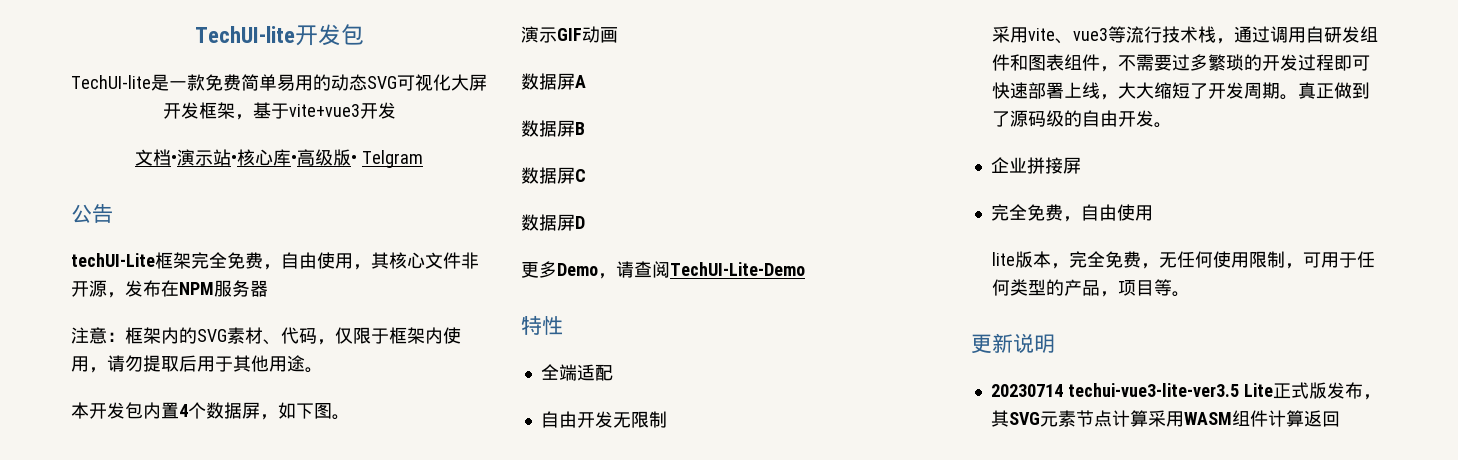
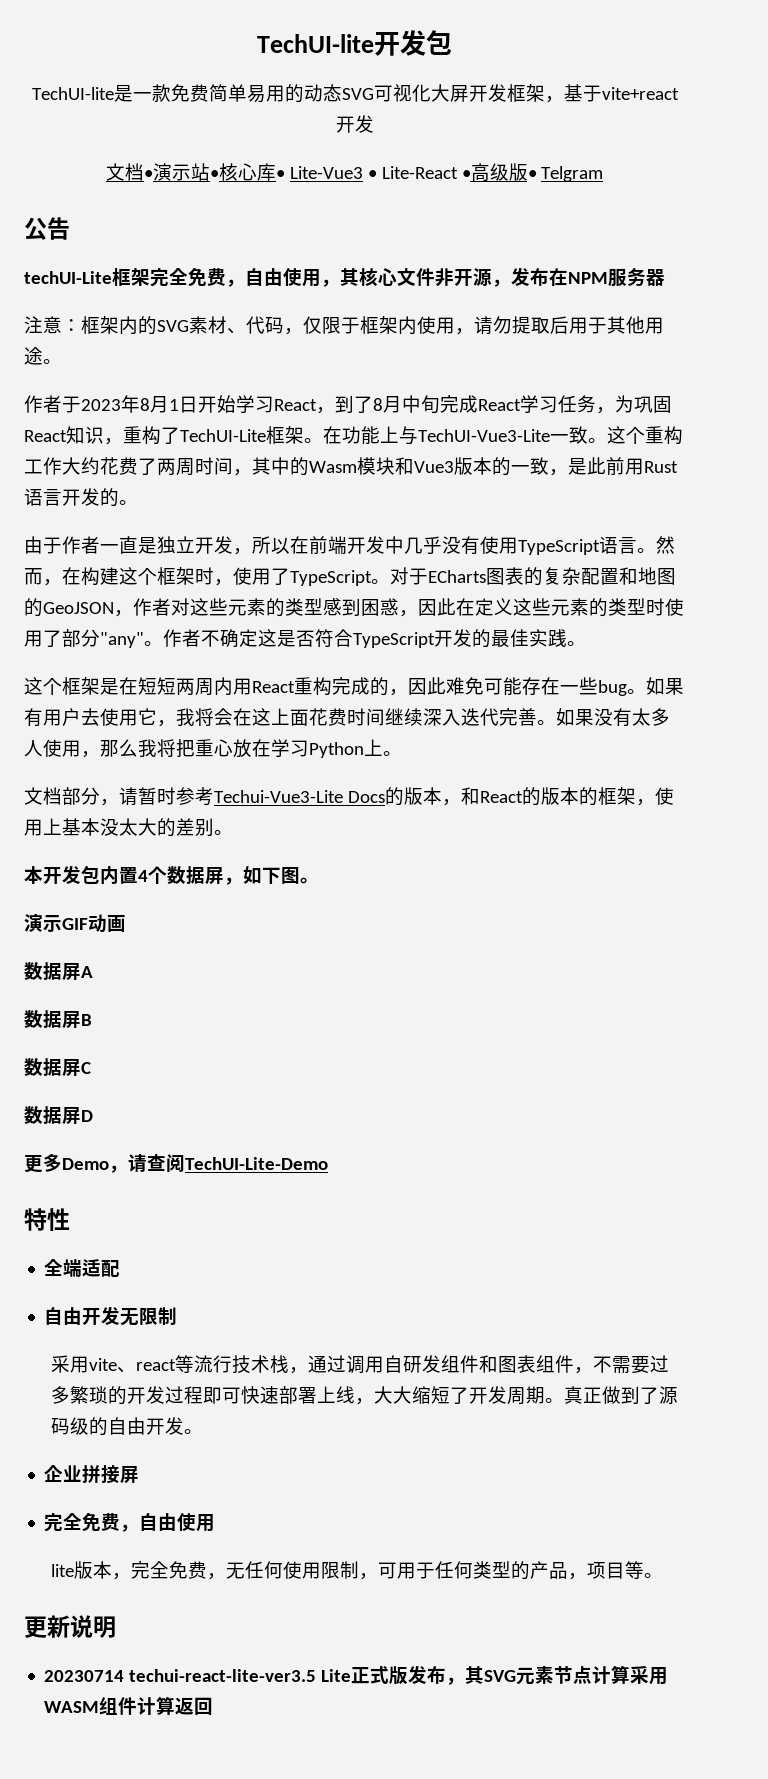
- TechUI-lite是一款免费简单易用的动态SVG可视化大屏开发框架，基于vite+vue3开发
+ TechUI-lite是一款免费简单易用的动态SVG可视化大屏开发框架，基于vite+react开发
- 文档•演示站•核心库•高级版• Telgram
+ 文档•演示站•核心库• Lite-Vue3 • Lite-React •高级版• Telgram
+ 作者于2023年8月1日开始学习React，到了8月中旬完成React学习任务，为巩固React知识，重构了TechUI-Lite框架。在功能上与TechUI-Vue3-Lite一致。这个重构工作大约花费了两周时间，其中的Wasm模块和Vue3版本的一致，是此前用Rust语言开发的。
+ 由于作者一直是独立开发，所以在前端开发中几乎没有使用TypeScript语言。然而，在构建这个框架时，使用了TypeScript。对于ECharts图表的复杂配置和地图的GeoJSON，作者对这些元素的类型感到困惑，因此在定义这些元素的类型时使用了部分"any"。作者不确定这是否符合TypeScript开发的最佳实践。
+ 这个框架是在短短两周内用React重构完成的，因此难免可能存在一些bug。如果有用户去使用它，我将会在这上面花费时间继续深入迭代完善。如果没有太多人使用，那么我将把重心放在学习Python上。
+ 文档部分，请暂时参考Techui-Vue3-Lite Docs的版本，和React的版本的框架，使用上基本没太大的差别。
- 采用vite、vue3等流行技术栈，通过调用自研发组件和图表组件，不需要过多繁琐的开发过程即可快速部署上线，大大缩短了开发周期。
+ 采用vite、react等流行技术栈，通过调用自研发组件和图表组件，不需要过多繁琐的开发过程即可快速部署上线，大大缩短了开发周期。
- 20230714 techui-vue3-lite-ver3.5 Lite正式版发布，其SVG元素节点计算采用WASM组件计算返回
+ 20230714 techui-react-lite-ver3.5 Lite正式版发布，其SVG元素节点计算采用WASM组件计算返回

